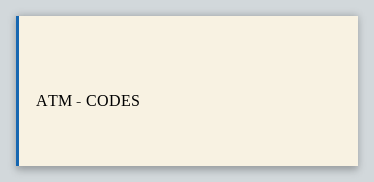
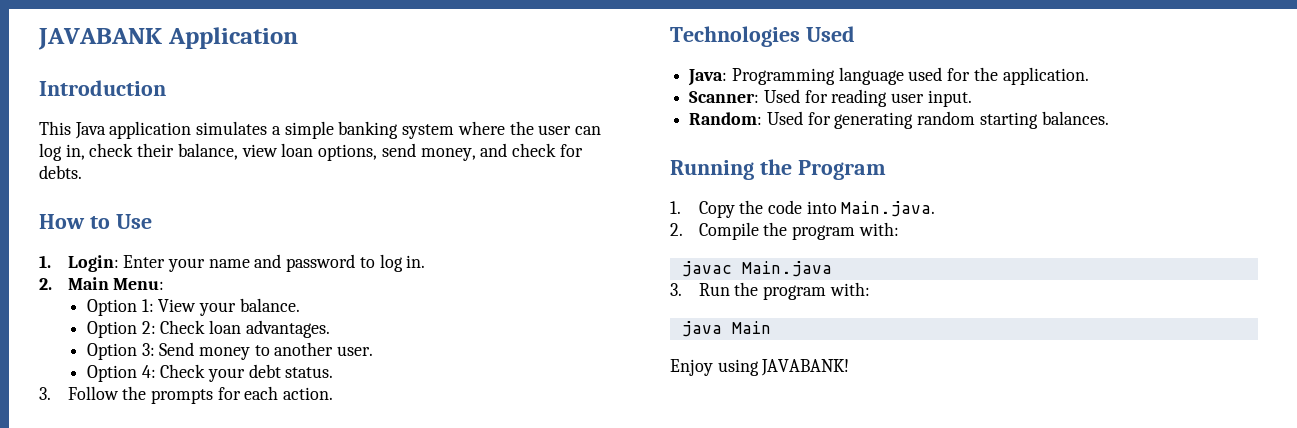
- ATM - CODES
+ JAVABANK Application
+ Introduction
+ This Java application simulates a simple banking system where the user can log in, check their balance, view loan options, send money, and check for debts.
+ How to Use
+ 1. Login: Enter your name and password to log in.
+ 2. Main Menu:
+ Option 1: View your balance.
+ Option 2: Check loan advantages.
+ Option 3: Send money to another user.
+ Option 4: Check your debt status.
+ 3. Follow the prompts for each action.
+ Technologies Used
+ Java: Programming language used for the application.
+ Scanner: Used for reading user input.
+ Random: Used for generating random starting balances.
+ Running the Program
+ 1. Copy the code into Main.java.
+ 2. Compile the program with:
+ javac Main.java
+ 3. Run the program with:
+ java Main
+ Enjoy using JAVABANK!

